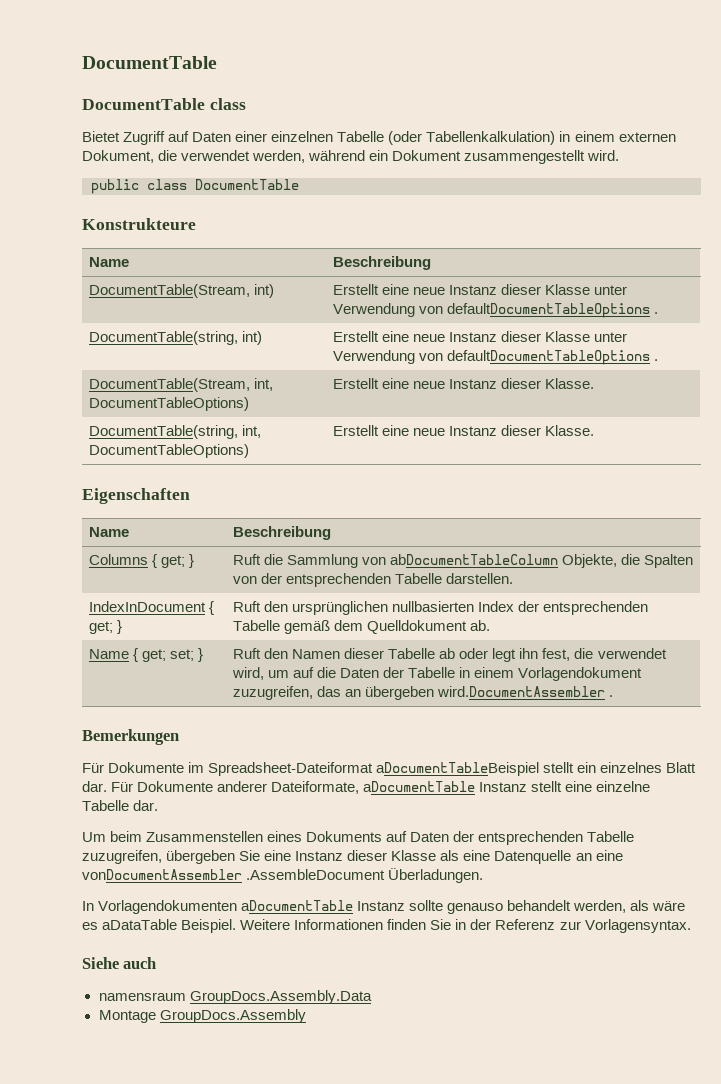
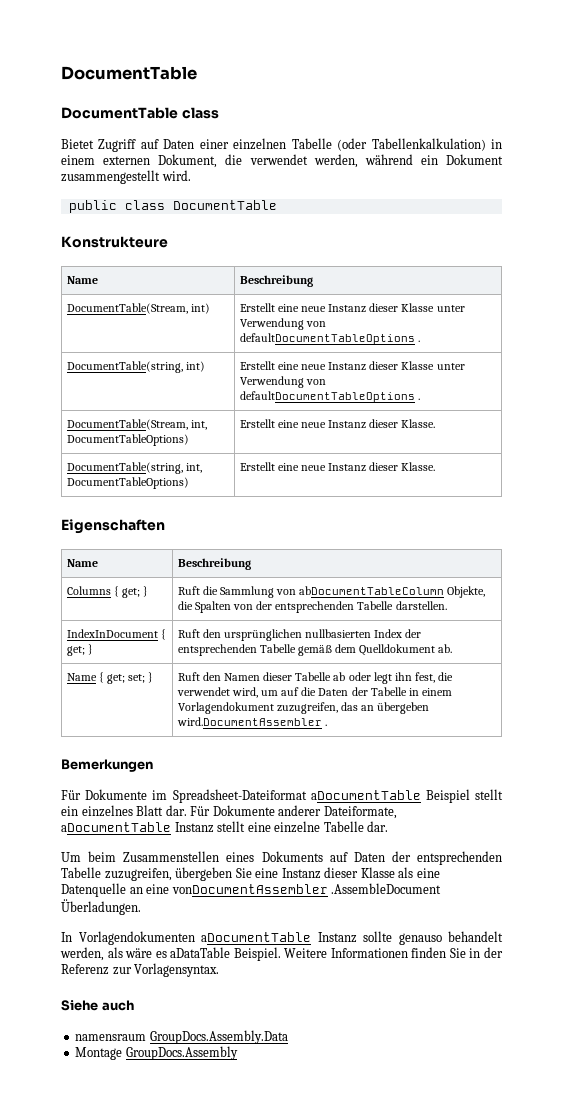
- Für Dokumente im Spreadsheet-Dateiformat aDocumentTableBeispiel stellt ein einzelnes Blatt dar.
+ Für Dokumente im Spreadsheet-Dateiformat aDocumentTable Beispiel stellt ein einzelnes Blatt dar.

